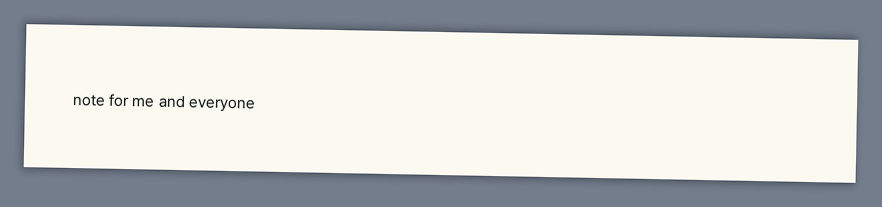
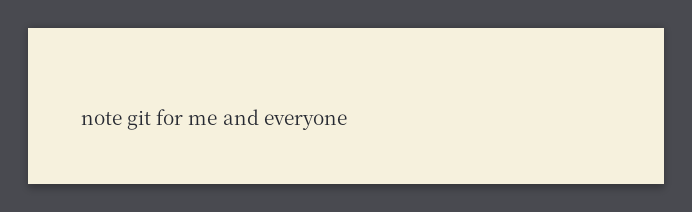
- note for me and everyone
+ note git for me and everyone

